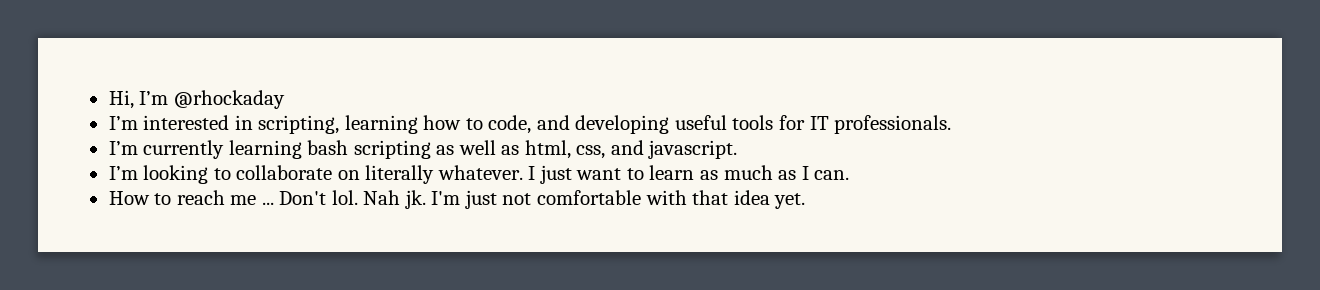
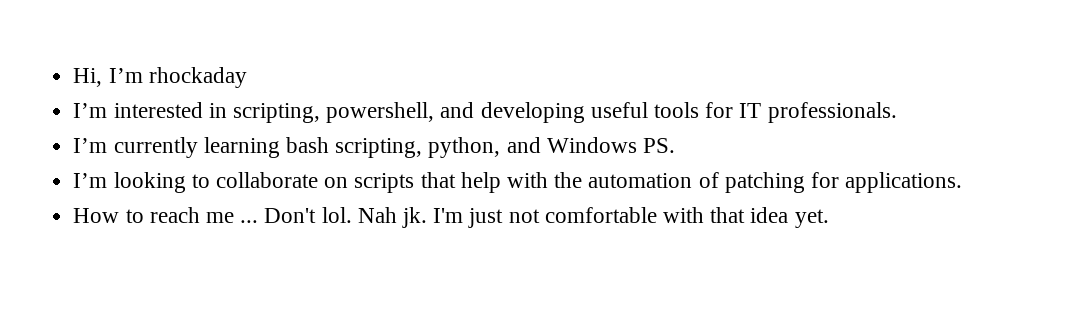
- Hi, I’m @rhockaday
+ Hi, I’m rhockaday
- I’m interested in scripting, learning how to code, and developing useful tools for IT professionals.
+ I’m interested in scripting, powershell, and developing useful tools for IT professionals.
- I’m currently learning bash scripting as well as html, css, and javascript.
+ I’m currently learning bash scripting, python, and Windows PS.
- I’m looking to collaborate on literally whatever. I just want to learn as much as I can.
+ I’m looking to collaborate on scripts that help with the automation of patching for applications.

